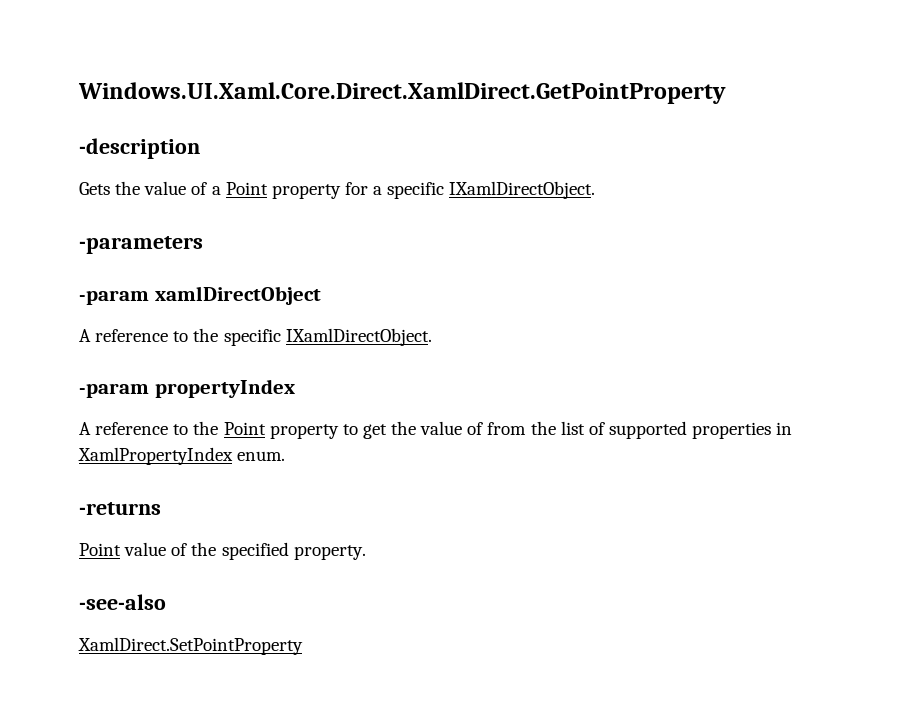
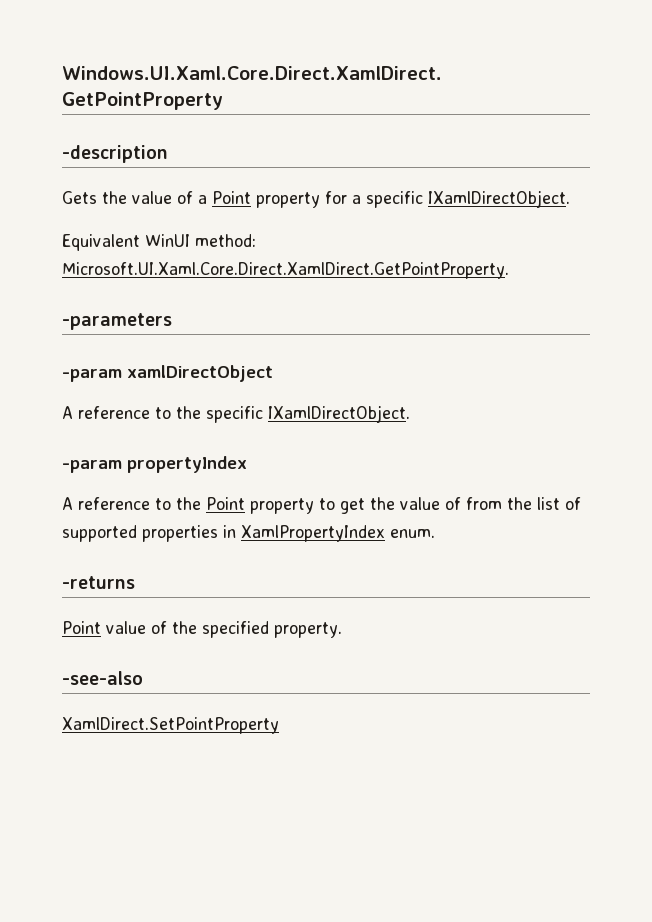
+ Equivalent WinUI method: Microsoft.UI.Xaml.Core.Direct.XamlDirect.GetPointProperty.

